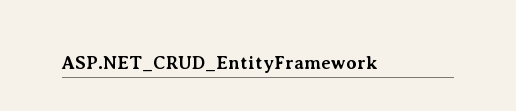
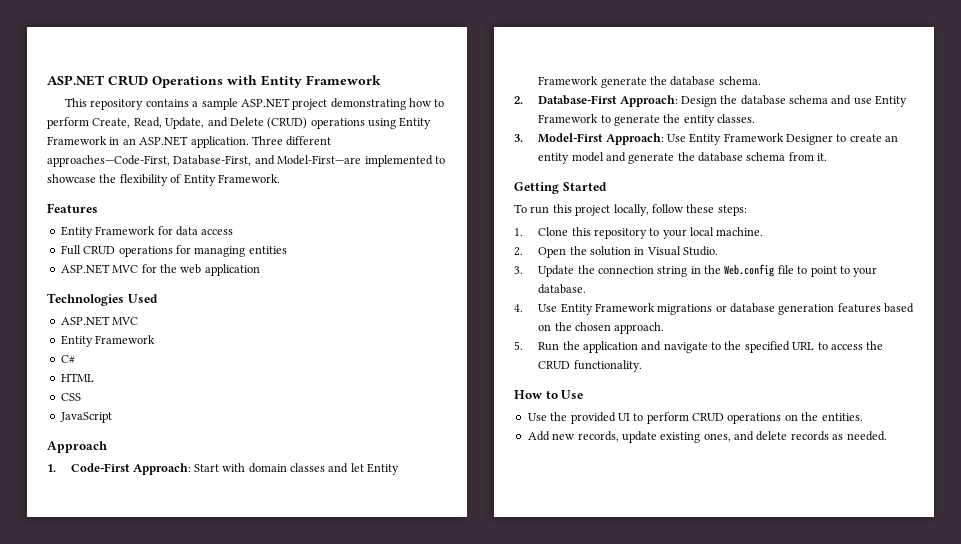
- ASP.NET_CRUD_EntityFramework
+ ASP.NET CRUD Operations with Entity Framework
+ This repository contains a sample ASP.NET project demonstrating how to perform Create, Read, Update, and Delete (CRUD) operations using Entity Framework in an ASP.NET application. Three different approaches—Code-First, Database-First, and Model-First—are implemented to showcase the flexibility of Entity Framework.
+ Features
+ Entity Framework for data access
+ Full CRUD operations for managing entities
+ ASP.NET MVC for the web application
+ Technologies Used
+ ASP.NET MVC
+ Entity Framework
+ C#
+ HTML
+ CSS
+ JavaScript
+ Approach
+ 1. Code-First Approach: Start with domain classes and let Entity Framework generate the database schema.
+ 2. Database-First Approach: Design the database schema and use Entity Framework to generate the entity classes.
+ 3. Model-First Approach: Use Entity Framework Designer to create an entity model and generate the database schema from it.
+ Getting Started
+ To run this project locally, follow these steps:
+ 1. Clone this repository to your local machine.
+ 2. Open the solution in Visual Studio.
+ 3. Update the connection string in the Web.config file to point to your database.
+ 4. Use Entity Framework migrations or database generation features based on the chosen approach.
+ 5. Run the application and navigate to the specified URL to access the CRUD functionality.
+ How to Use
+ Use the provided UI to perform CRUD operations on the entities.
+ Add new records, update existing ones, and delete records as needed.

